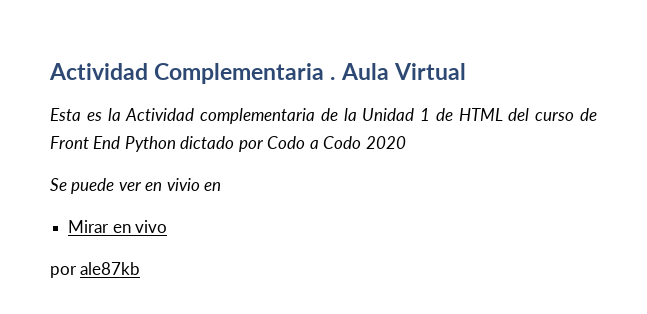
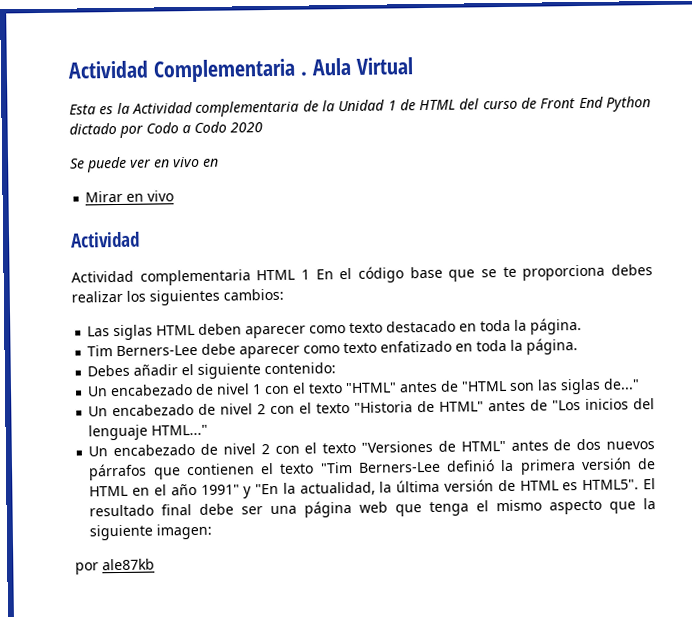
- Se puede ver en vivio en
+ Se puede ver en vivo en
  Mirar en vivo
+ Actividad
+ Actividad complementaria HTML 1 En el código base que se te proporciona debes realizar los siguientes cambios:
+ Las siglas HTML deben aparecer como texto destacado en toda la página.
+ Tim Berners-Lee debe aparecer como texto enfatizado en toda la página.
+ Debes añadir el siguiente contenido:
+ Un encabezado de nivel 1 con el texto "HTML" antes de "HTML son las siglas de..."
+ Un encabezado de nivel 2 con el texto "Historia de HTML" antes de "Los inicios del lenguaje HTML..."
+ Un encabezado de nivel 2 con el texto "Versiones de HTML" antes de dos nuevos párrafos que contienen el texto "Tim Berners-Lee definió la primera versión de HTML en el año 1991" y "En la actualidad, la última versión de HTML es HTML5". El resultado final debe ser una página web que tenga el mismo aspecto que la siguiente imagen:

